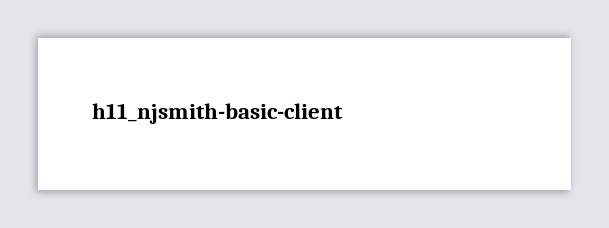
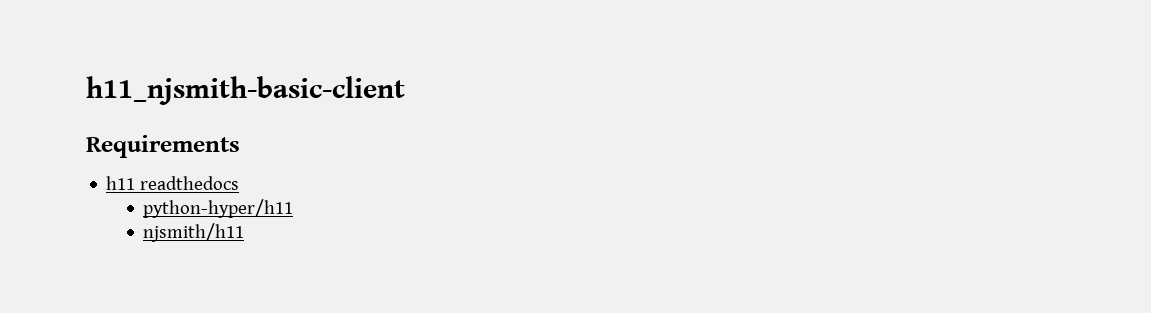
+ Requirements
+ h11 readthedocs
+ python-hyper/h11
+ njsmith/h11

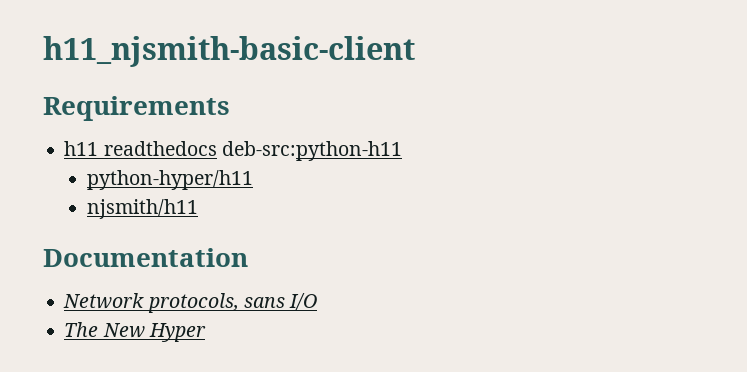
- h11 readthedocs
+ h11 readthedocs deb-src:python-h11
+ Documentation
+ Network protocols, sans I/O
+ The New Hyper

